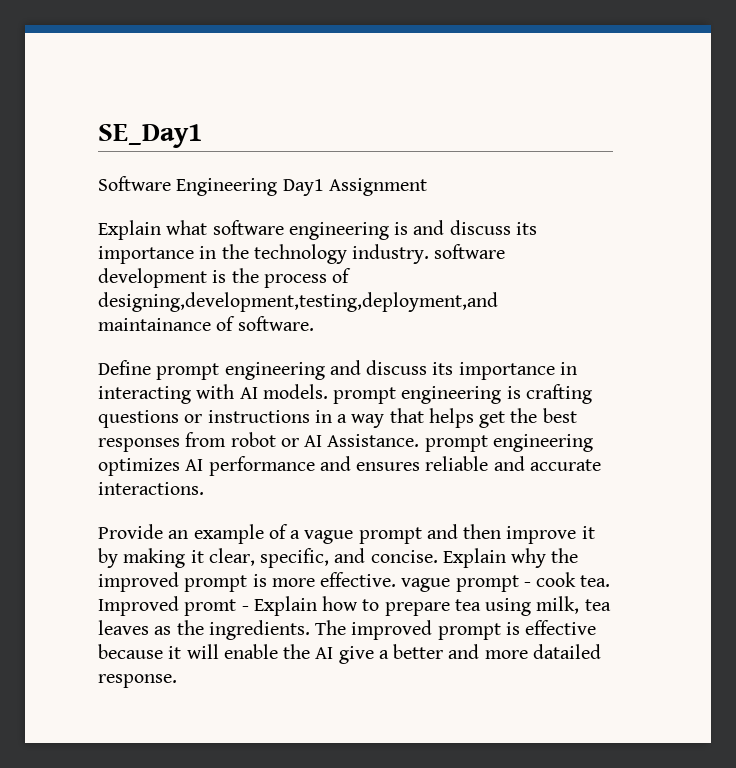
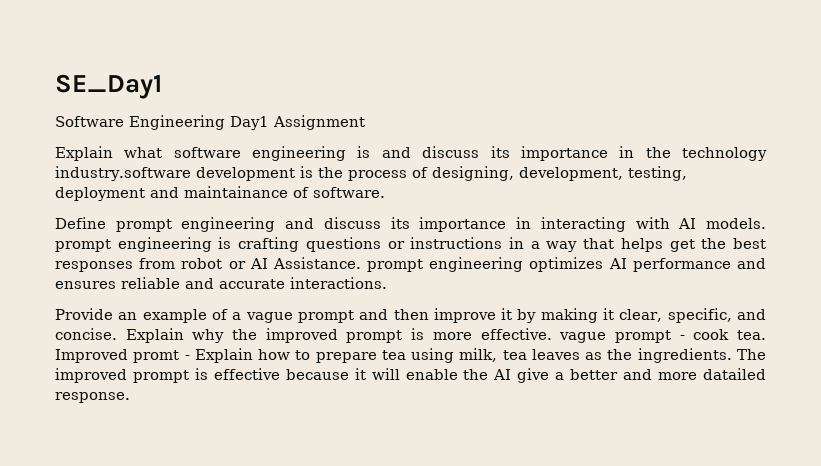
- Explain what software engineering is and discuss its importance in the technology industry. software development is the process of designing,development,testing,deployment,and maintainance of software.
+ Explain what software engineering is and discuss its importance in the technology industry.software development is the process of designing, development, testing, deployment and maintainance of software.

